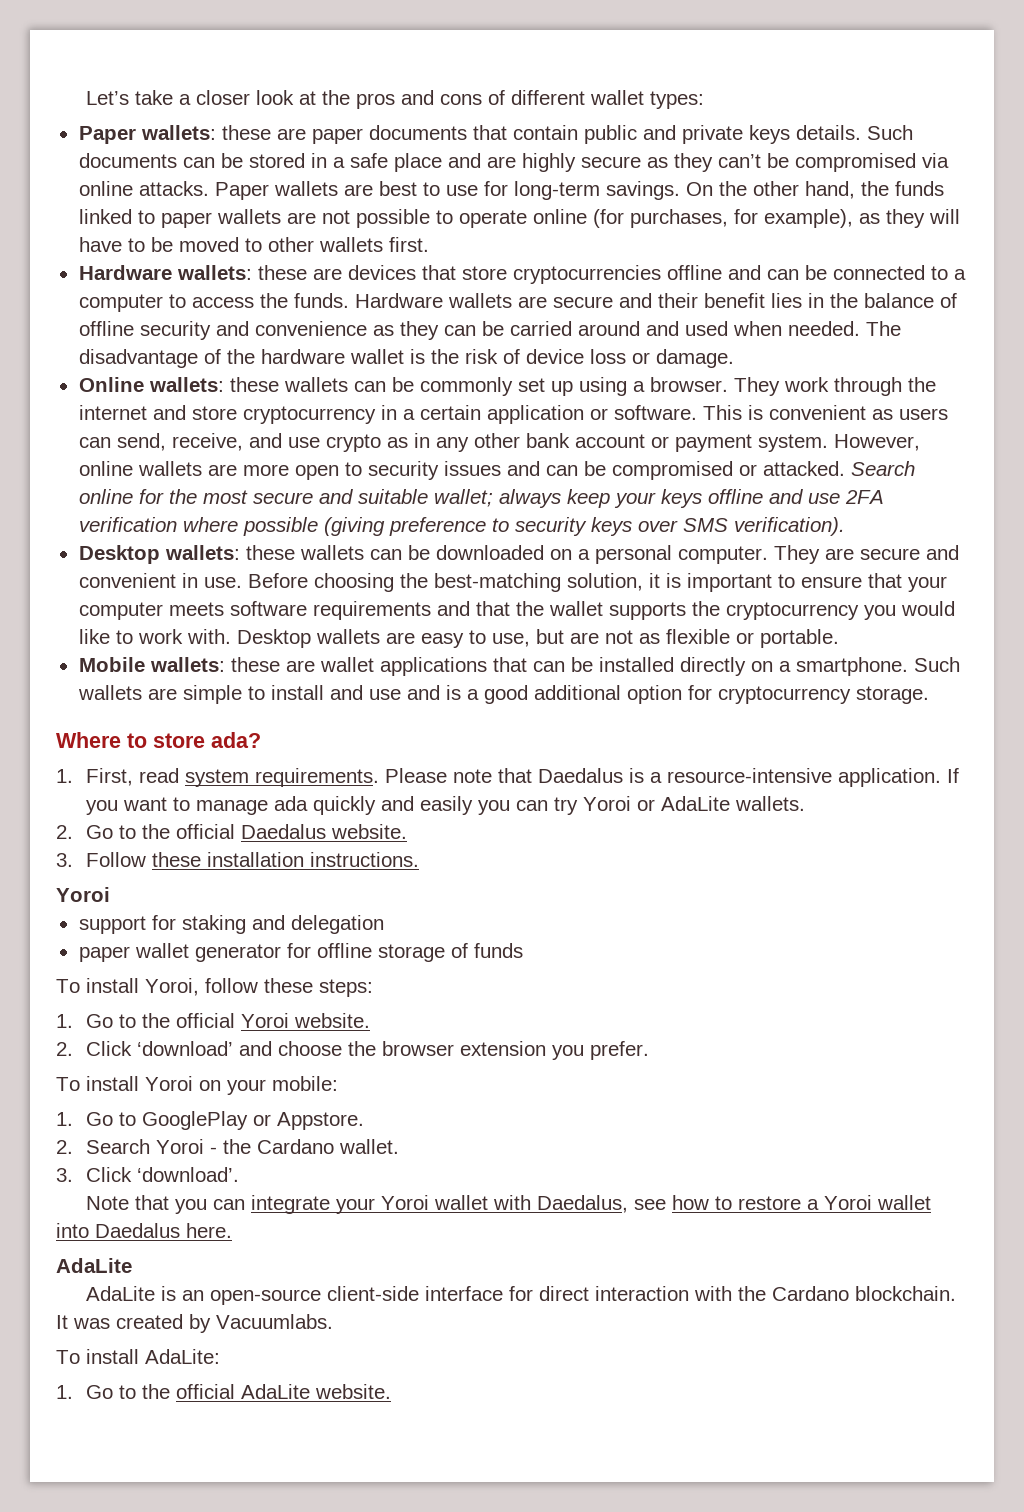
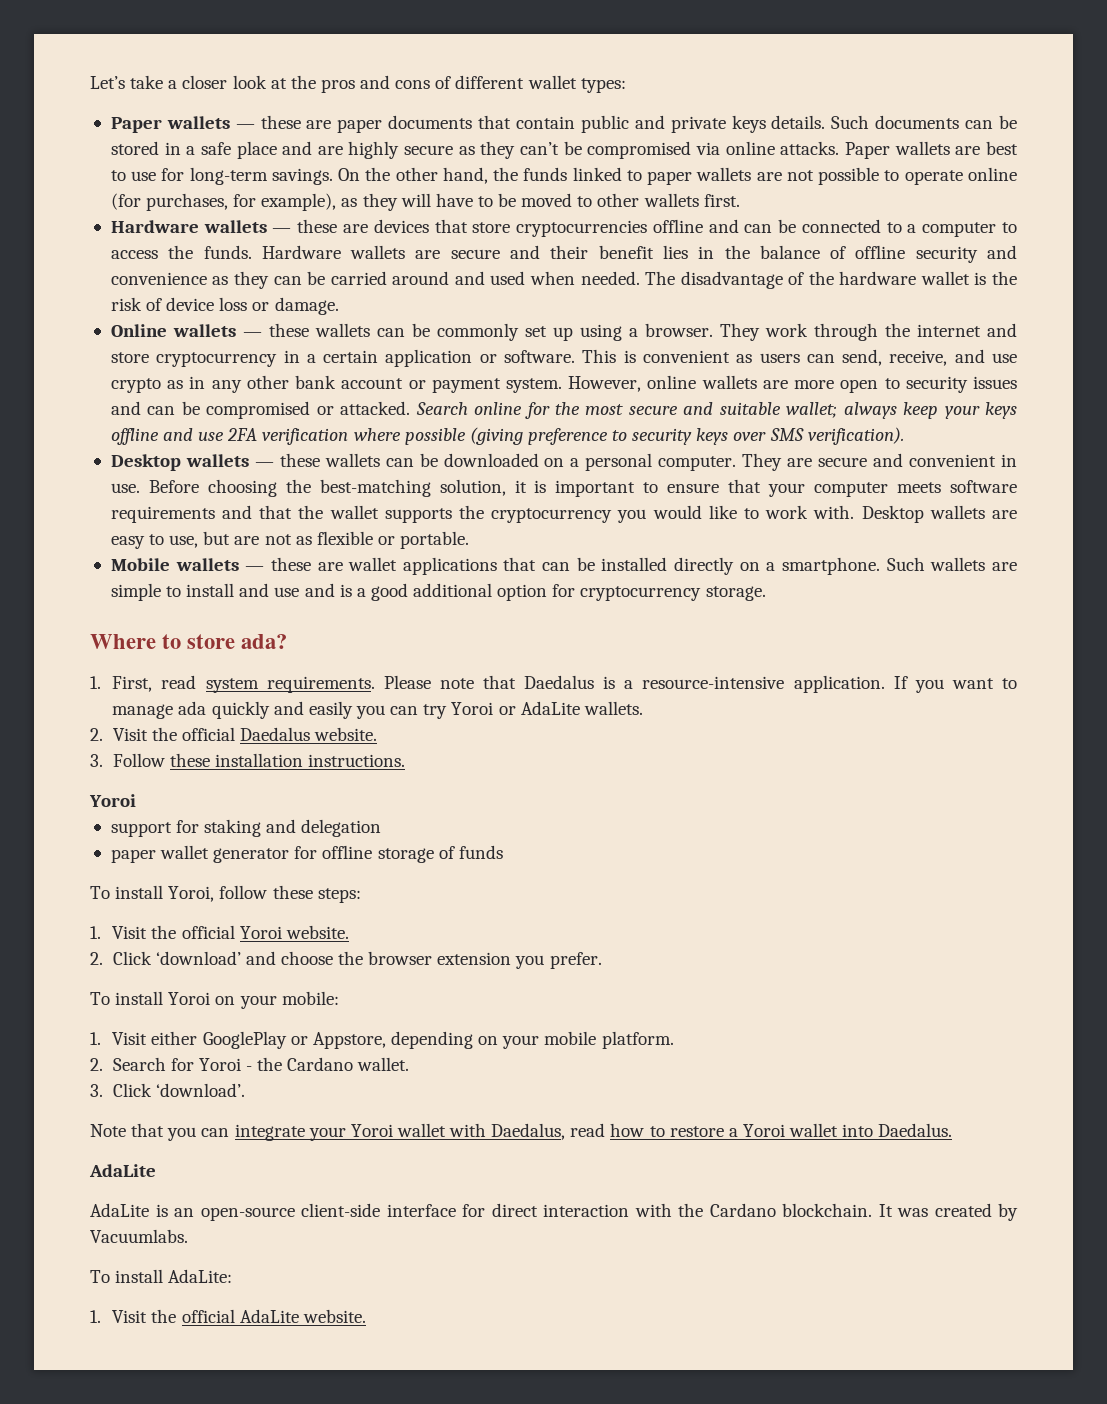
- Paper wallets: these are paper documents that contain public and private keys details.
+ Paper wallets — these are paper documents that contain public and private keys details.
- Hardware wallets: these are devices that store cryptocurrencies offline and can be connected to a computer to access the funds.
+ Hardware wallets — these are devices that store cryptocurrencies offline and can be connected to a computer to access the funds.
- Online wallets: these wallets can be commonly set up using a browser.
+ Online wallets — these wallets can be commonly set up using a browser.
- Desktop wallets: these wallets can be downloaded on a personal computer.
+ Desktop wallets — these wallets can be downloaded on a personal computer.
- Mobile wallets: these are wallet applications that can be installed directly on a smartphone.
+ Mobile wallets — these are wallet applications that can be installed directly on a smartphone.
- 2. Go to the official Daedalus website.
+ 2. Visit the official Daedalus website.
- 1. Go to the official Yoroi website.
+ 1. Visit the official Yoroi website.
- 1. Go to GooglePlay or Appstore.
+ 1. Visit either GooglePlay or Appstore, depending on your mobile platform.
- 2. Search Yoroi - the Cardano wallet.
+ 2. Search for Yoroi - the Cardano wallet.
- Note that you can integrate your Yoroi wallet with Daedalus, see how to restore a Yoroi wallet into Daedalus here.
+ Note that you can integrate your Yoroi wallet with Daedalus, read how to restore a Yoroi wallet into Daedalus.
- 1. Go to the official AdaLite website.
+ 1. Visit the official AdaLite website.

